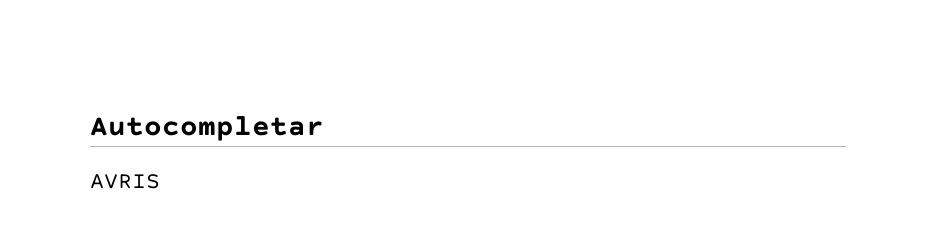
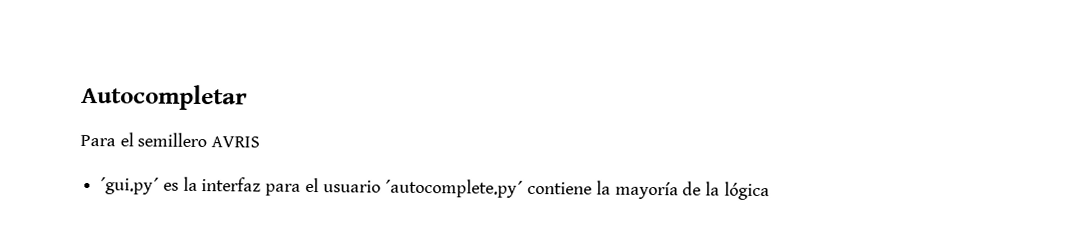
- AVRIS
+ Para el semillero AVRIS
+ ´gui.py´ es la interfaz para el usuario ´autocomplete.py´ contiene la mayoría de la lógica

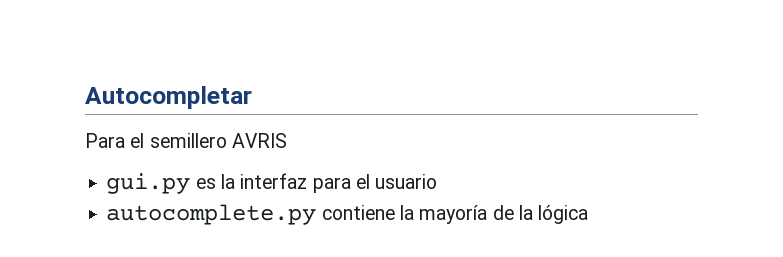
- ´gui.py´ es la interfaz para el usuario ´autocomplete.py´ contiene la mayoría de la lógica
+ gui.py es la interfaz para el usuario
+ autocomplete.py contiene la mayoría de la lógica

